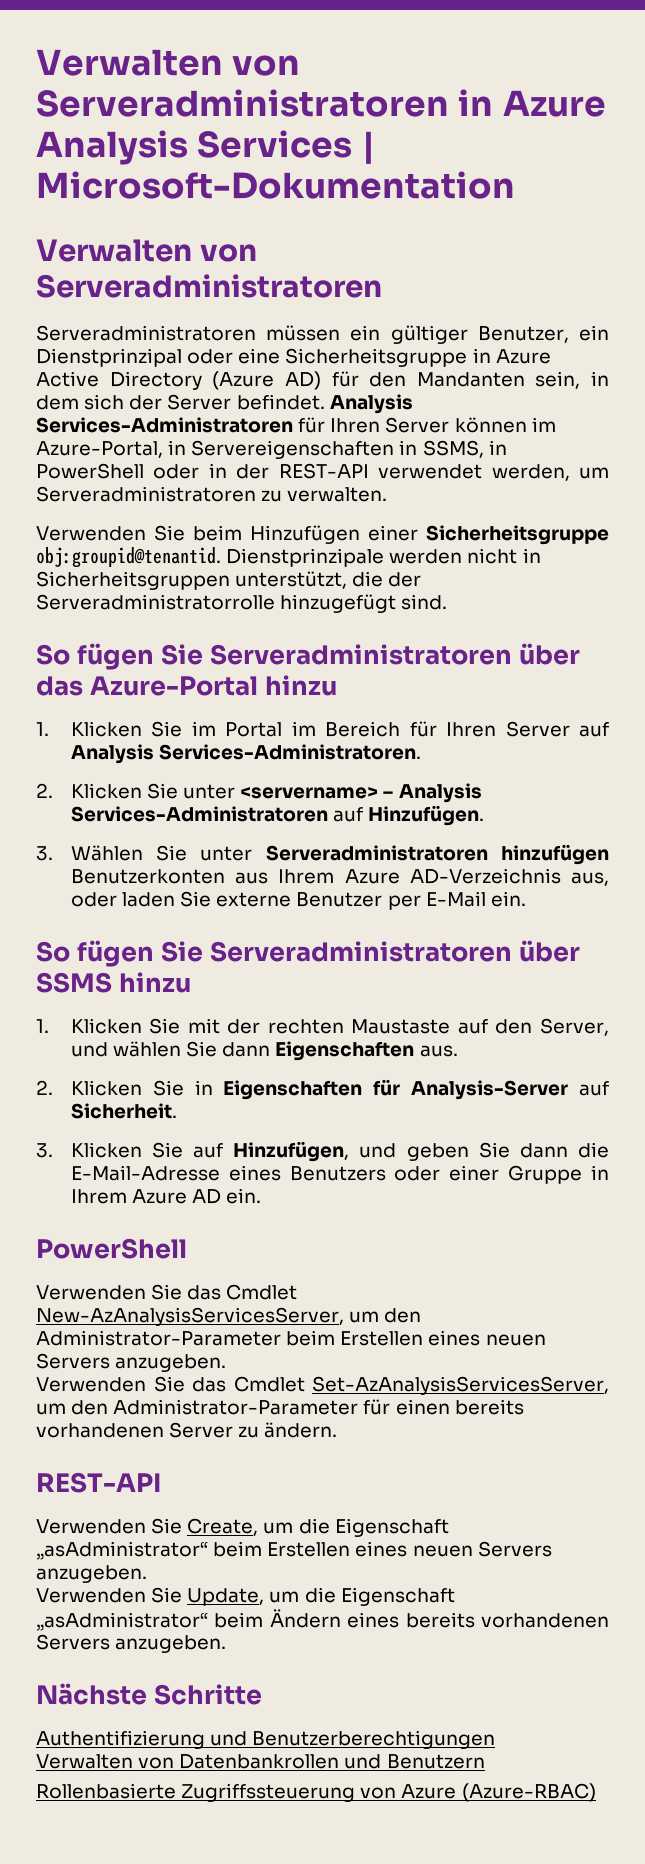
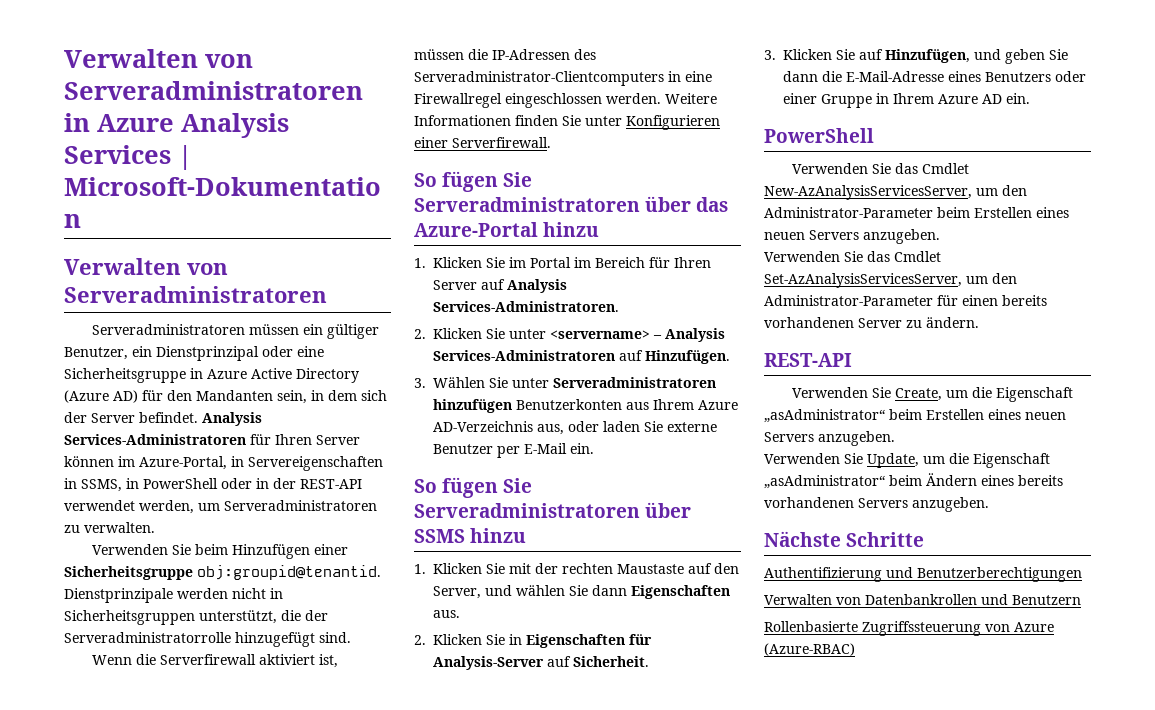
+ Wenn die Serverfirewall aktiviert ist, müssen die IP-Adressen des Serveradministrator-Clientcomputers in eine Firewallregel eingeschlossen werden. Weitere Informationen finden Sie unter Konfigurieren einer Serverfirewall.

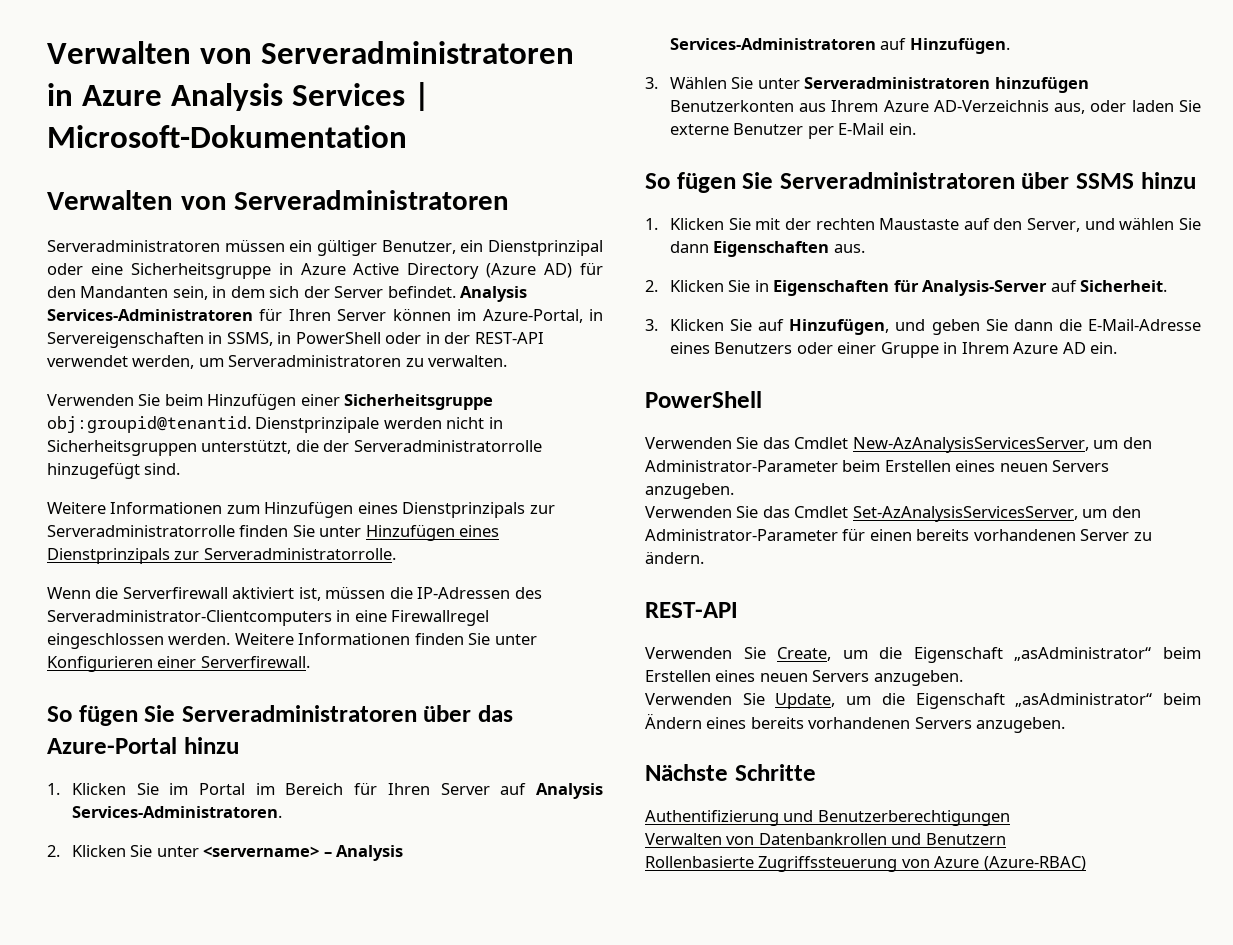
+ Weitere Informationen zum Hinzufügen eines Dienstprinzipals zur Serveradministratorrolle finden Sie unter Hinzufügen eines Dienstprinzipals zur Serveradministratorrolle.

